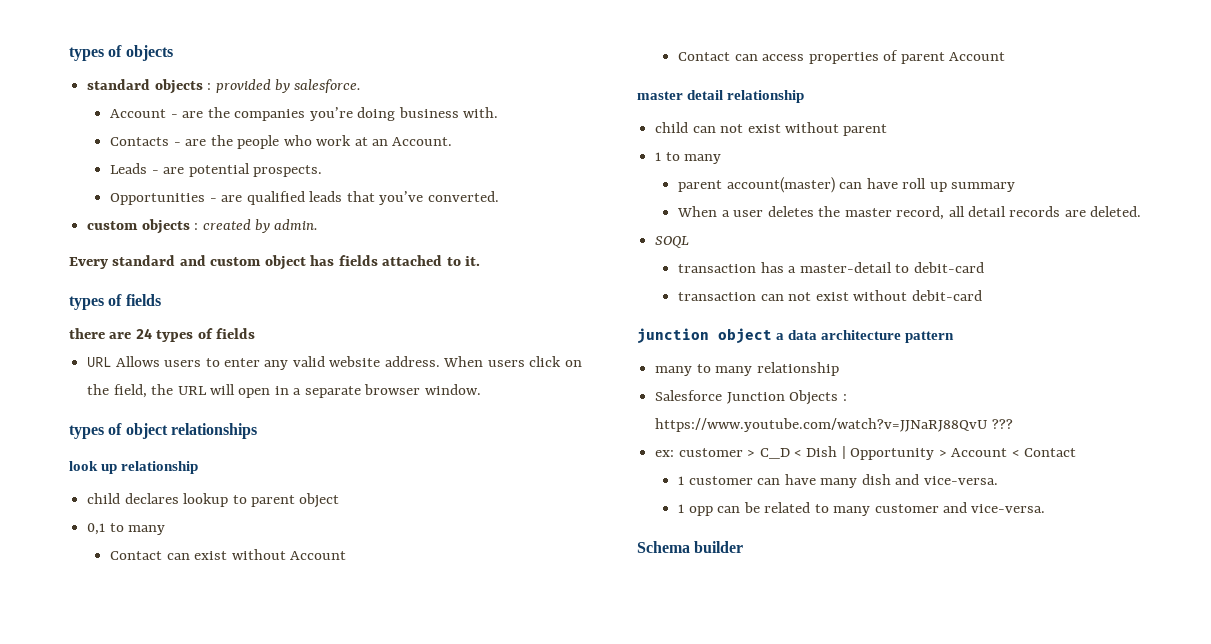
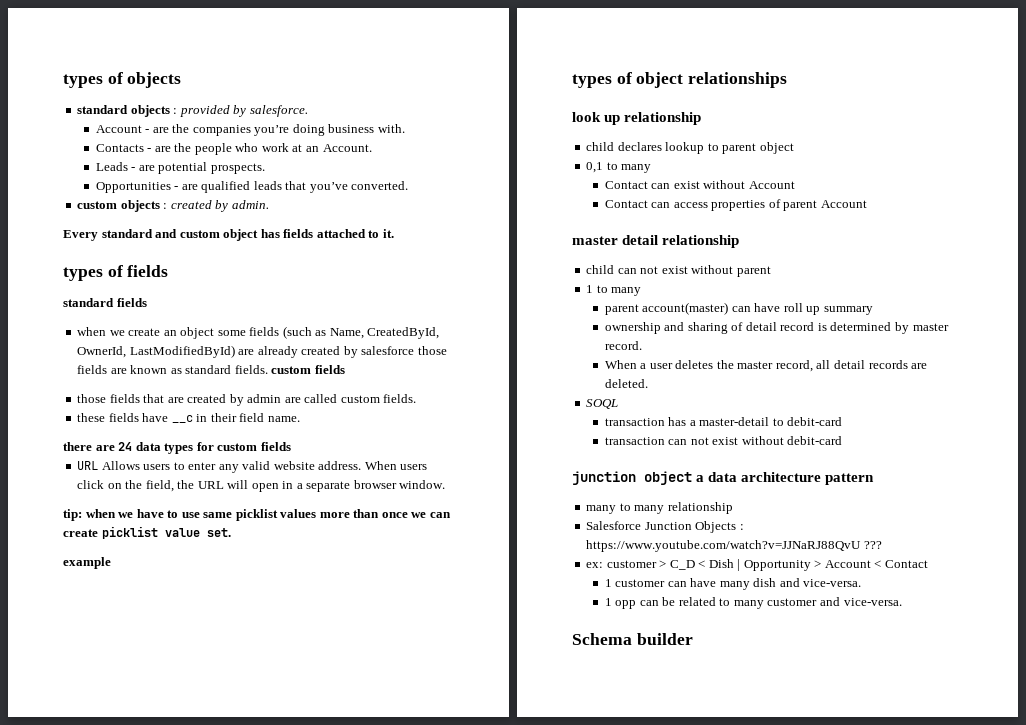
+ standard fields
+ when we create an object some fields (such as Name, CreatedById, OwnerId, LastModifiedById) are already created by salesforce those fields are known as standard fields. custom fields
+ those fields that are created by admin are called custom fields.
+ these fields have __c in their field name.
- there are 24 types of fields
+ there are 24 data types for custom fields
+ tip: when we have to use same picklist values more than once we can create picklist value set.
+ example
+ ownership and sharing of detail record is determined by master record.

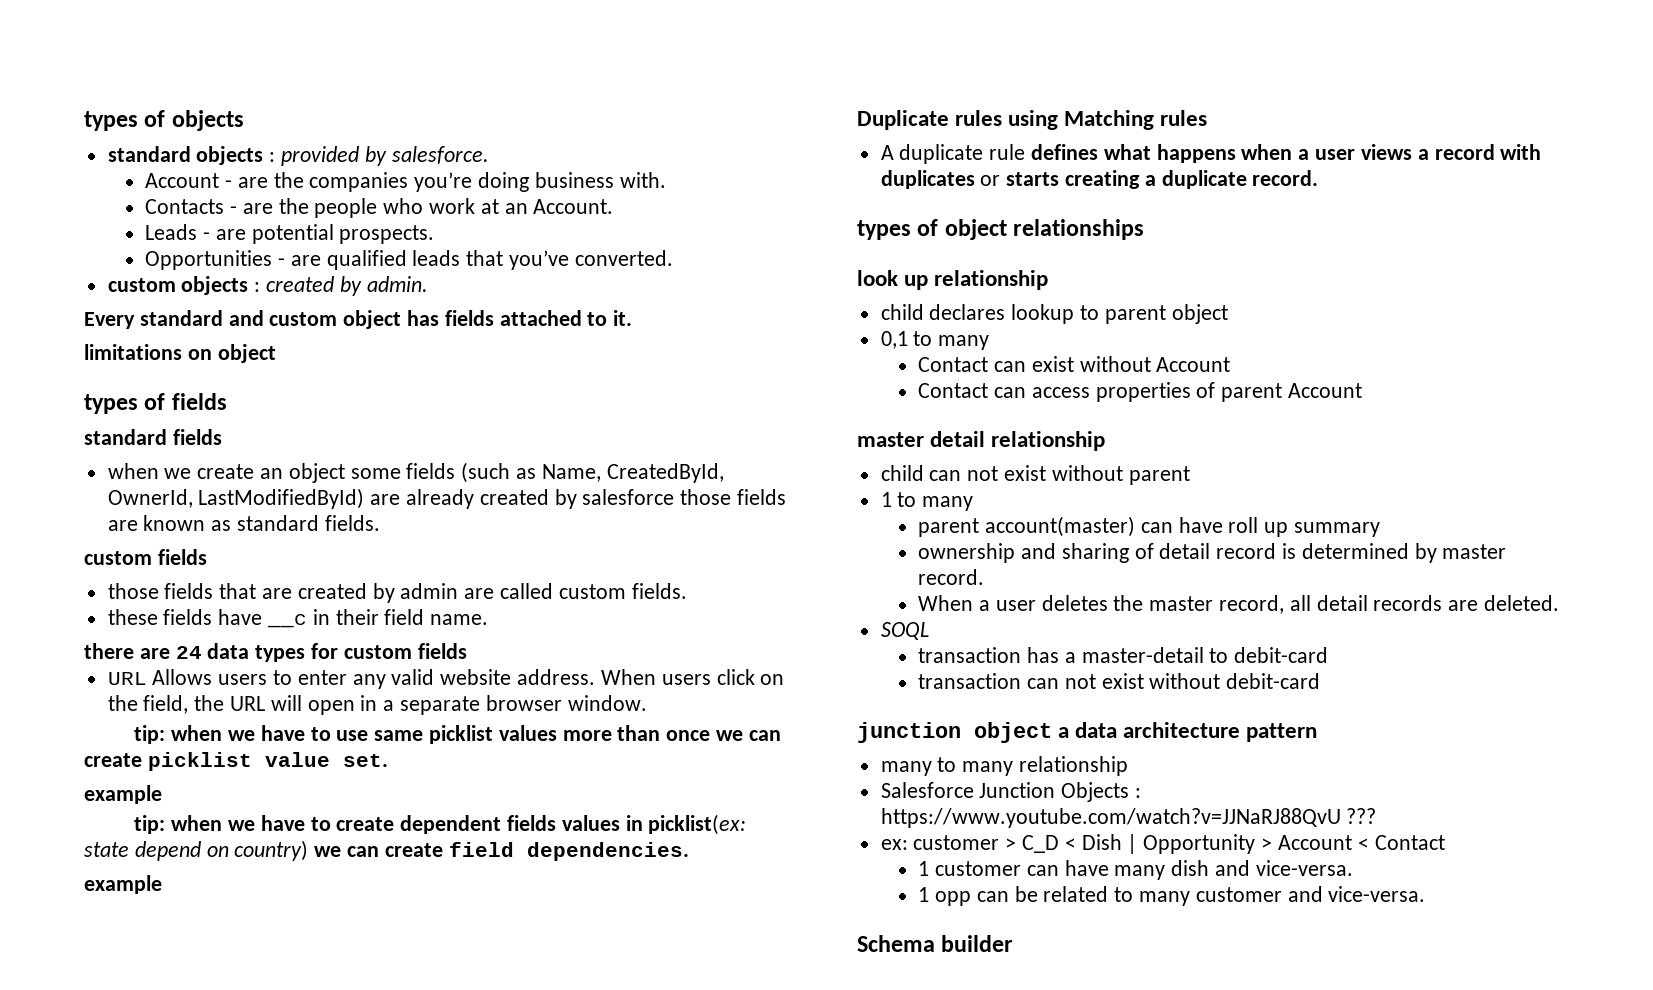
+ limitations on object
- when we create an object some fields (such as Name, CreatedById, OwnerId, LastModifiedById) are already created by salesforce those fields are known as standard fields. custom fields
+ when we create an object some fields (such as Name, CreatedById, OwnerId, LastModifiedById) are already created by salesforce those fields are known as standard fields.
+ custom fields
+ tip: when we have to create dependent fields values in picklist(ex: state depend on country) we can create field dependencies.
+ example
+ Duplicate rules using Matching rules
+ A duplicate rule defines what happens when a user views a record with duplicates or starts creating a duplicate record.

